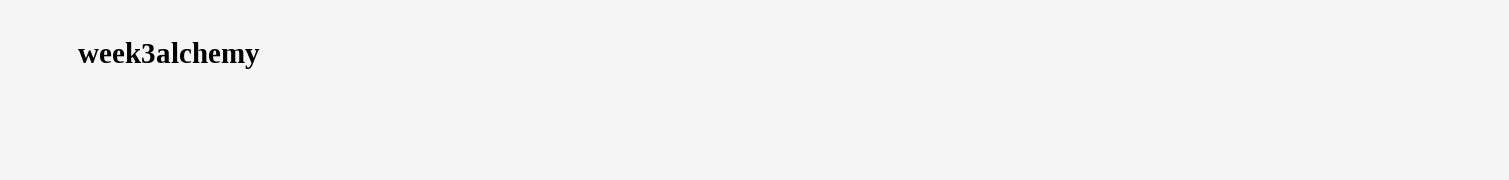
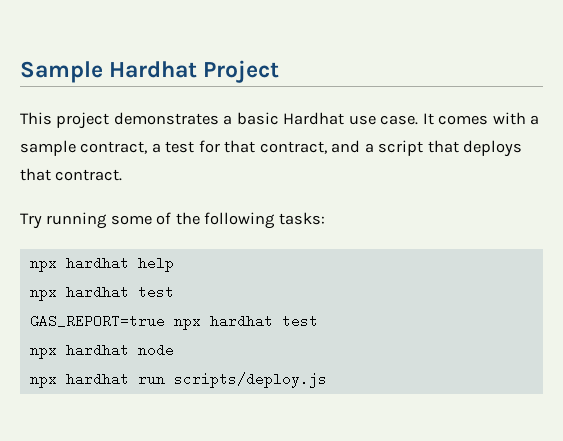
- week3alchemy
+ Sample Hardhat Project
+ This project demonstrates a basic Hardhat use case. It comes with a sample contract, a test for that contract, and a script that deploys that contract.
+ Try running some of the following tasks:
+ npx hardhat help
+ npx hardhat test
+ GAS_REPORT=true npx hardhat test
+ npx hardhat node
+ npx hardhat run scripts/deploy.js

